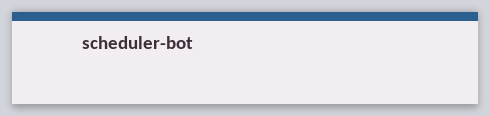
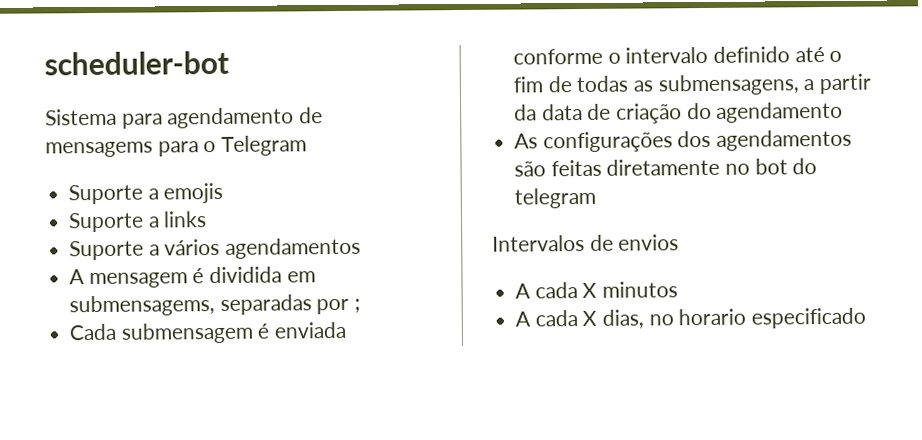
+ Sistema para agendamento de mensagems para o Telegram
+ Suporte a emojis
+ Suporte a links
+ Suporte a vários agendamentos
+ A mensagem é dividida em submensagems, separadas por ;
+ Cada submensagem é enviada conforme o intervalo definido até o fim de todas as submensagens, a partir da data de criação do agendamento
+ As configurações dos agendamentos são feitas diretamente no bot do telegram
+ Intervalos de envios
+ A cada X minutos
+ A cada X dias, no horario especificado

